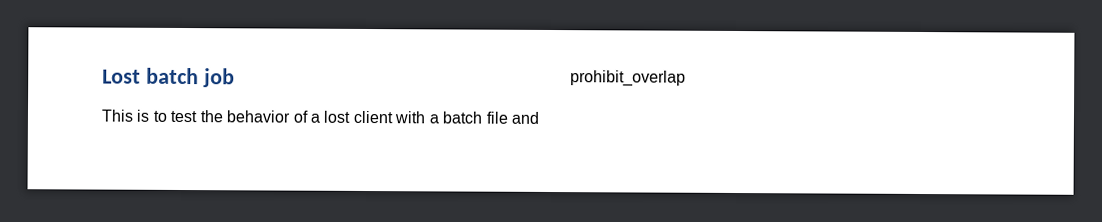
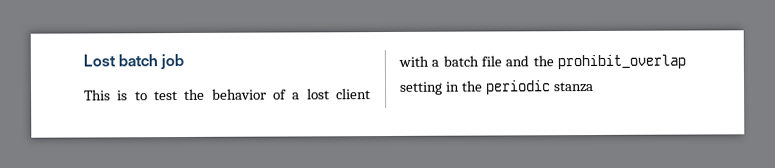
- This is to test the behavior of a lost client with a batch file and prohibit_overlap
+ This is to test the behavior of a lost client with a batch file and the prohibit_overlap setting in the periodic stanza

